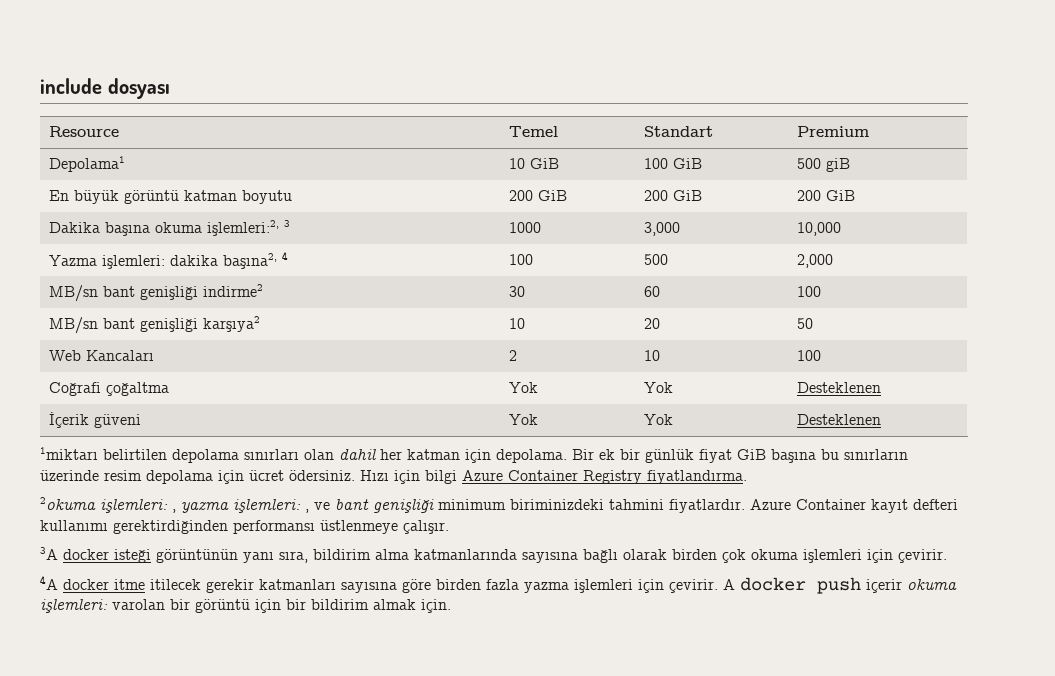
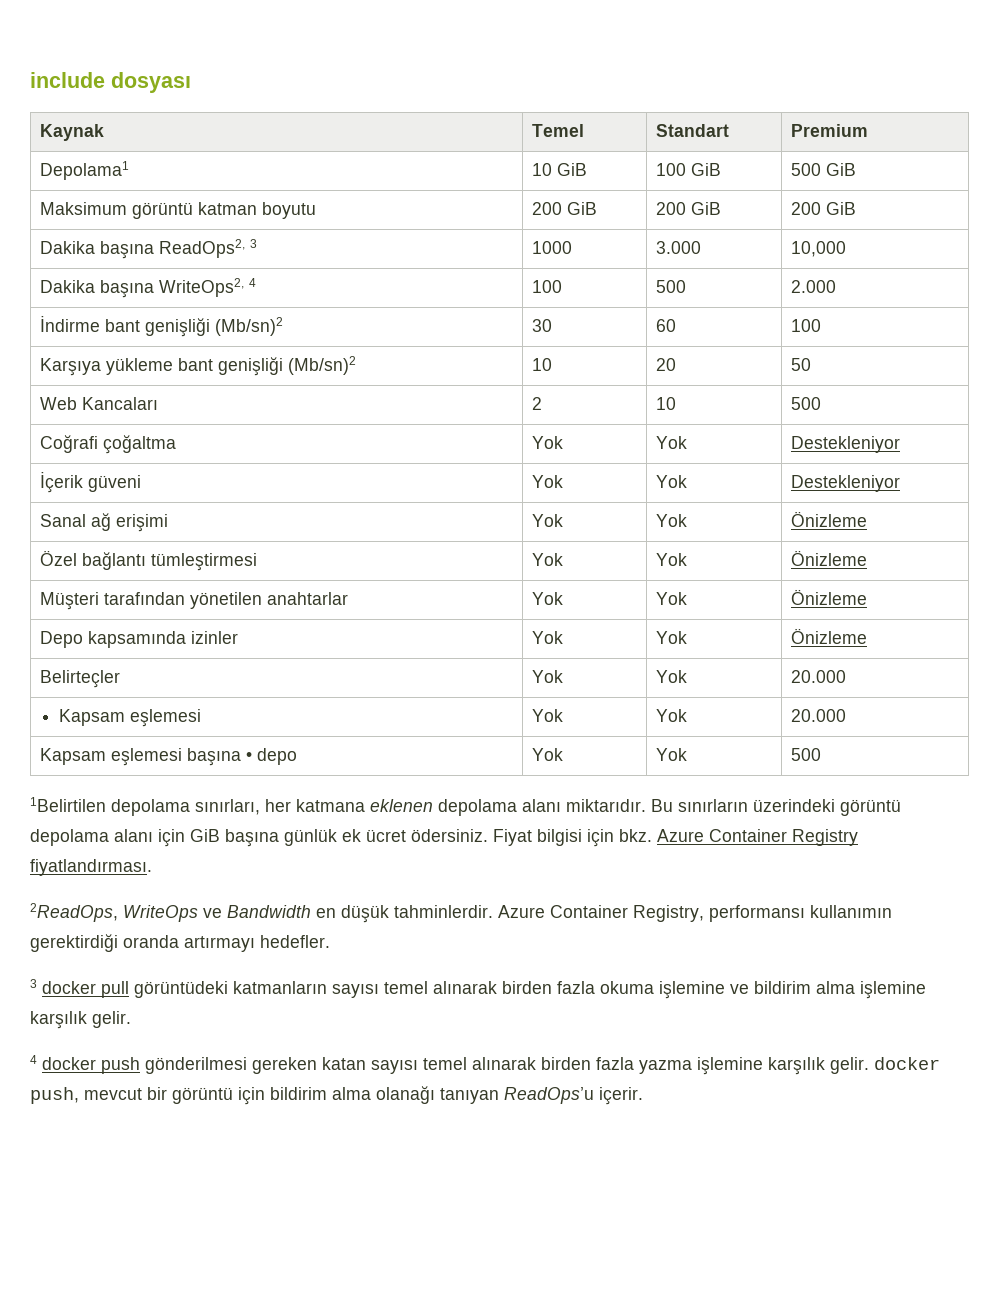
- Resource | Temel | Standart | Premium
+ Kaynak | Temel | Standart | Premium
- Depolama1 | 10 GiB | 100 GiB | 500 giB
- En büyük görüntü katman boyutu | 200 GiB | 200 GiB | 200 GiB
+ Depolama1 | 10 GiB | 100 GiB | 500 GiB
+ Maksimum görüntü katman boyutu | 200 GiB | 200 GiB | 200 GiB
- Dakika başına okuma işlemleri:2, 3 | 1000 | 3,000 | 10,000
+ Dakika başına ReadOps2, 3 | 1000 | 3.000 | 10,000
- Yazma işlemleri: dakika başına2, 4 | 100 | 500 | 2,000
- MB/sn bant genişliği indirme2 | 30 | 60 | 100
+ Dakika başına WriteOps2, 4 | 100 | 500 | 2.000
+ İndirme bant genişliği (Mb/sn)2 | 30 | 60 | 100
- MB/sn bant genişliği karşıya2 | 10 | 20 | 50
+ Karşıya yükleme bant genişliği (Mb/sn)2 | 10 | 20 | 50
- Web Kancaları | 2 | 10 | 100
+ Web Kancaları | 2 | 10 | 500
- Coğrafi çoğaltma | Yok | Yok | Desteklenen
+ Coğrafi çoğaltma | Yok | Yok | Destekleniyor
- İçerik güveni | Yok | Yok | Desteklenen
- 1miktarı belirtilen depolama sınırları olan dahil her katman için depolama. Bir ek bir günlük fiyat GiB başına bu sınırların üzerinde resim depolama için ücret ödersiniz. Hızı için bilgi Azure Container Registry fiyatlandırma.
- 2okuma işlemleri: , yazma işlemleri: , ve bant genişliği minimum biriminizdeki tahmini fiyatlardır. Azure Container kayıt defteri kullanımı gerektirdiğinden performansı üstlenmeye çalışır.
- 3A docker isteği görüntünün yanı sıra, bildirim alma katmanlarında sayısına bağlı olarak birden çok okuma işlemleri için çevirir.
- 4A docker itme itilecek gerekir katmanları sayısına göre birden fazla yazma işlemleri için çevirir. A docker push içerir okuma işlemleri: varolan bir görüntü için bir bildirim almak için.
+ İçerik güveni | Yok | Yok | Destekleniyor
+ Sanal ağ erişimi | Yok | Yok | Önizleme
+ Özel bağlantı tümleştirmesi | Yok | Yok | Önizleme
+ Müşteri tarafından yönetilen anahtarlar | Yok | Yok | Önizleme
+ Depo kapsamında izinler | Yok | Yok | Önizleme
+ Belirteçler | Yok | Yok | 20.000
+ Kapsam eşlemesi | Yok | Yok | 20.000
+ Kapsam eşlemesi başına • depo | Yok | Yok | 500
+ 1Belirtilen depolama sınırları, her katmana eklenen depolama alanı miktarıdır. Bu sınırların üzerindeki görüntü depolama alanı için GiB başına günlük ek ücret ödersiniz. Fiyat bilgisi için bkz. Azure Container Registry fiyatlandırması.
+ 2ReadOps, WriteOps ve Bandwidth en düşük tahminlerdir. Azure Container Registry, performansı kullanımın gerektirdiği oranda artırmayı hedefler.
+ 3 docker pull görüntüdeki katmanların sayısı temel alınarak birden fazla okuma işlemine ve bildirim alma işlemine karşılık gelir.
+ 4 docker push gönderilmesi gereken katan sayısı temel alınarak birden fazla yazma işlemine karşılık gelir. docker push, mevcut bir görüntü için bildirim alma olanağı tanıyan ReadOps’u içerir.

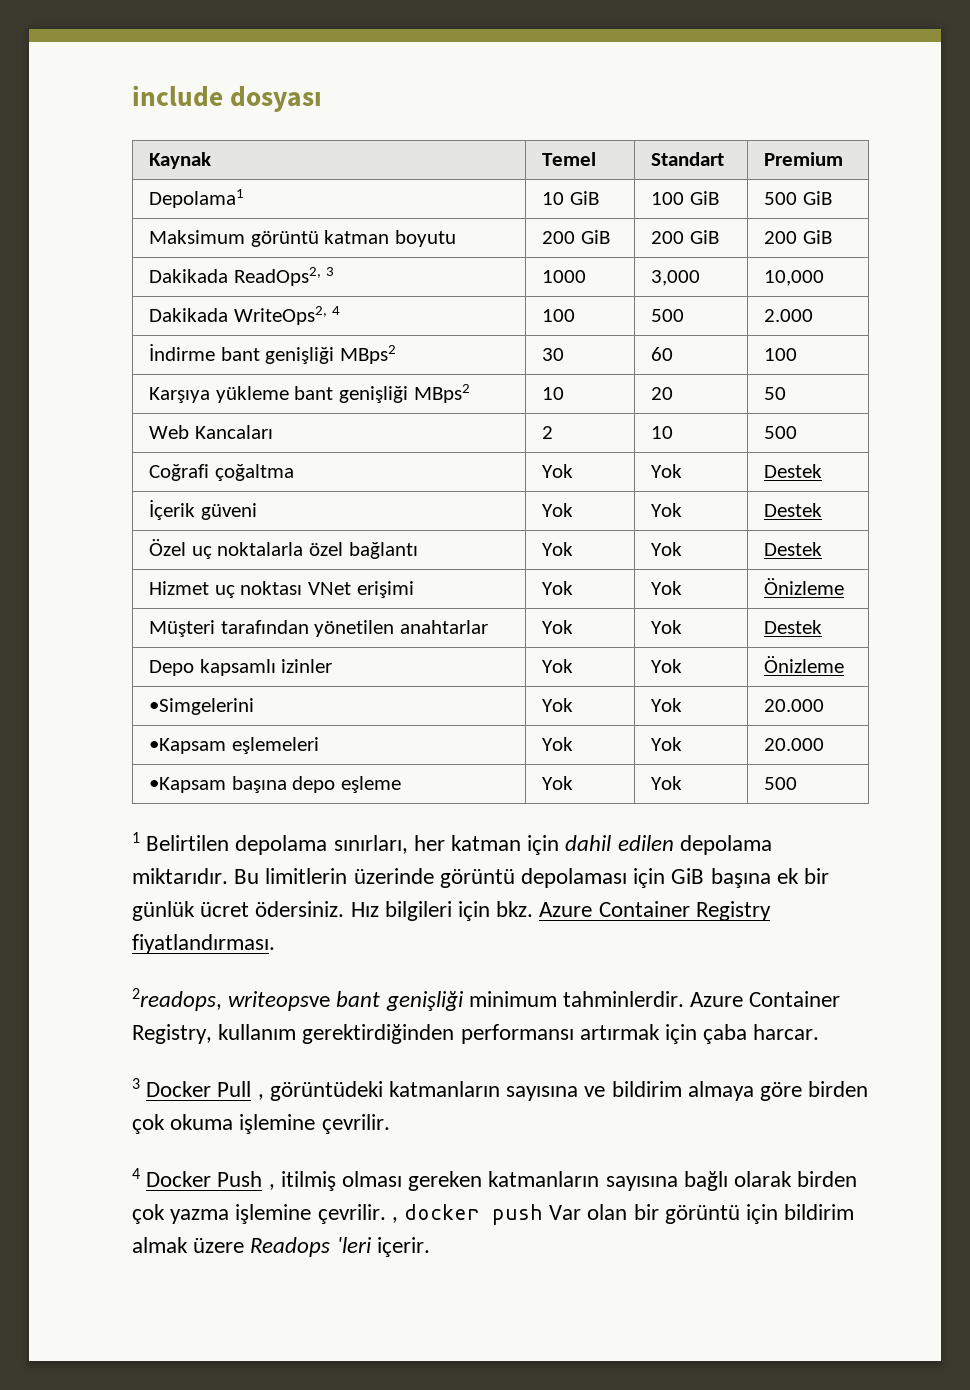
- Dakika başına ReadOps2, 3 | 1000 | 3.000 | 10,000
+ Dakikada ReadOps2, 3 | 1000 | 3,000 | 10,000
- Dakika başına WriteOps2, 4 | 100 | 500 | 2.000
+ Dakikada WriteOps2, 4 | 100 | 500 | 2.000
- İndirme bant genişliği (Mb/sn)2 | 30 | 60 | 100
+ İndirme bant genişliği MBps2 | 30 | 60 | 100
- Karşıya yükleme bant genişliği (Mb/sn)2 | 10 | 20 | 50
+ Karşıya yükleme bant genişliği MBps2 | 10 | 20 | 50
- Coğrafi çoğaltma | Yok | Yok | Destekleniyor
+ Coğrafi çoğaltma | Yok | Yok | Destek
- İçerik güveni | Yok | Yok | Destekleniyor
- Sanal ağ erişimi | Yok | Yok | Önizleme
- Özel bağlantı tümleştirmesi | Yok | Yok | Önizleme
+ İçerik güveni | Yok | Yok | Destek
+ Özel uç noktalarla özel bağlantı | Yok | Yok | Destek
+ Hizmet uç noktası VNet erişimi | Yok | Yok | Önizleme
- Müşteri tarafından yönetilen anahtarlar | Yok | Yok | Önizleme
+ Müşteri tarafından yönetilen anahtarlar | Yok | Yok | Destek
- Depo kapsamında izinler | Yok | Yok | Önizleme
+ Depo kapsamlı izinler | Yok | Yok | Önizleme
- Belirteçler | Yok | Yok | 20.000
- Kapsam eşlemesi | Yok | Yok | 20.000
- Kapsam eşlemesi başına • depo | Yok | Yok | 500
+ •Simgelerini | Yok | Yok | 20.000
+ •Kapsam eşlemeleri | Yok | Yok | 20.000
+ •Kapsam başına depo eşleme | Yok | Yok | 500
- 1Belirtilen depolama sınırları, her katmana eklenen depolama alanı miktarıdır. Bu sınırların üzerindeki görüntü depolama alanı için GiB başına günlük ek ücret ödersiniz. Fiyat bilgisi için bkz.
+ 1 Belirtilen depolama sınırları, her katman için dahil edilen depolama miktarıdır. Bu limitlerin üzerinde görüntü depolaması için GiB başına ek bir günlük ücret ödersiniz. Hız bilgileri için bkz.
- 2ReadOps, WriteOps ve Bandwidth en düşük tahminlerdir. Azure Container Registry, performansı kullanımın gerektirdiği oranda artırmayı hedefler.
- 3 docker pull görüntüdeki katmanların sayısı temel alınarak birden fazla okuma işlemine ve bildirim alma işlemine karşılık gelir.
- 4 docker push gönderilmesi gereken katan sayısı temel alınarak birden fazla yazma işlemine karşılık gelir. docker push, mevcut bir görüntü için bildirim alma olanağı tanıyan ReadOps’u içerir.
+ 2readops, writeopsve bant genişliği minimum tahminlerdir. Azure Container Registry, kullanım gerektirdiğinden performansı artırmak için çaba harcar.
+ 3 Docker Pull , görüntüdeki katmanların sayısına ve bildirim almaya göre birden çok okuma işlemine çevrilir.
+ 4 Docker Push , itilmiş olması gereken katmanların sayısına bağlı olarak birden çok yazma işlemine çevrilir. , docker push Var olan bir görüntü için bildirim almak üzere Readops 'leri içerir.

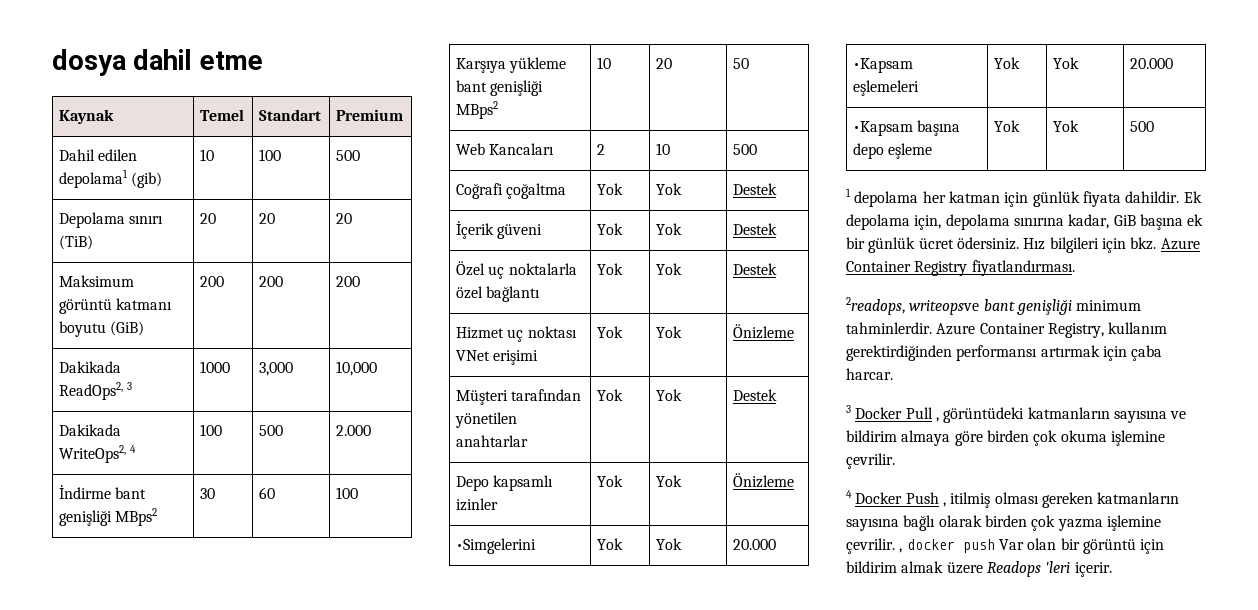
- include dosyası
+ dosya dahil etme
- Depolama1 | 10 GiB | 100 GiB | 500 GiB
+ Dahil edilen depolama1 (gib) | 10 | 100 | 500
+ Depolama sınırı (TiB) | 20 | 20 | 20
- Maksimum görüntü katman boyutu | 200 GiB | 200 GiB | 200 GiB
+ Maksimum görüntü katmanı boyutu (GiB) | 200 | 200 | 200
- 1 Belirtilen depolama sınırları, her katman için dahil edilen depolama miktarıdır. Bu limitlerin üzerinde görüntü depolaması için GiB başına ek bir günlük ücret ödersiniz.
+ 1 depolama her katman için günlük fiyata dahildir. Ek depolama için, depolama sınırına kadar, GiB başına ek bir günlük ücret ödersiniz.

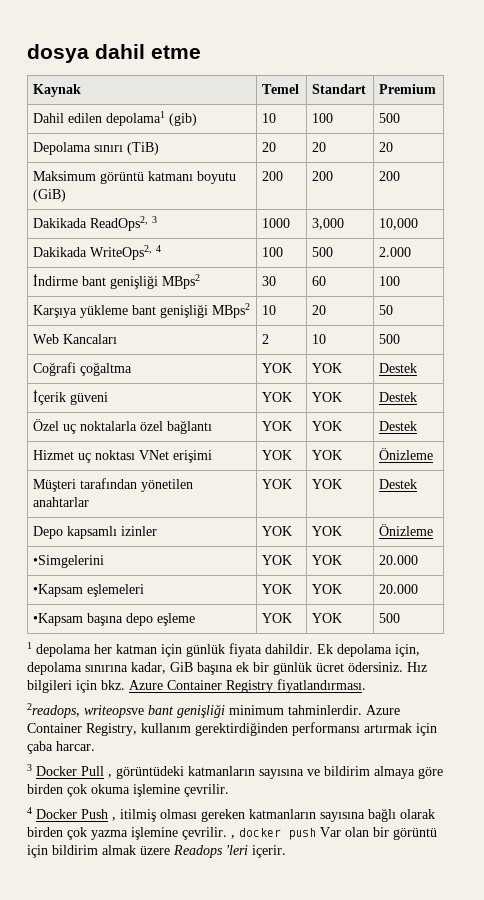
- Coğrafi çoğaltma | Yok | Yok | Destek
+ Coğrafi çoğaltma | YOK | YOK | Destek
- İçerik güveni | Yok | Yok | Destek
+ İçerik güveni | YOK | YOK | Destek
- Özel uç noktalarla özel bağlantı | Yok | Yok | Destek
+ Özel uç noktalarla özel bağlantı | YOK | YOK | Destek
- Hizmet uç noktası VNet erişimi | Yok | Yok | Önizleme
+ Hizmet uç noktası VNet erişimi | YOK | YOK | Önizleme
- Müşteri tarafından yönetilen anahtarlar | Yok | Yok | Destek
+ Müşteri tarafından yönetilen anahtarlar | YOK | YOK | Destek
- Depo kapsamlı izinler | Yok | Yok | Önizleme
+ Depo kapsamlı izinler | YOK | YOK | Önizleme
- •Simgelerini | Yok | Yok | 20.000
+ •Simgelerini | YOK | YOK | 20.000
- •Kapsam eşlemeleri | Yok | Yok | 20.000
+ •Kapsam eşlemeleri | YOK | YOK | 20.000
- •Kapsam başına depo eşleme | Yok | Yok | 500
+ •Kapsam başına depo eşleme | YOK | YOK | 500

